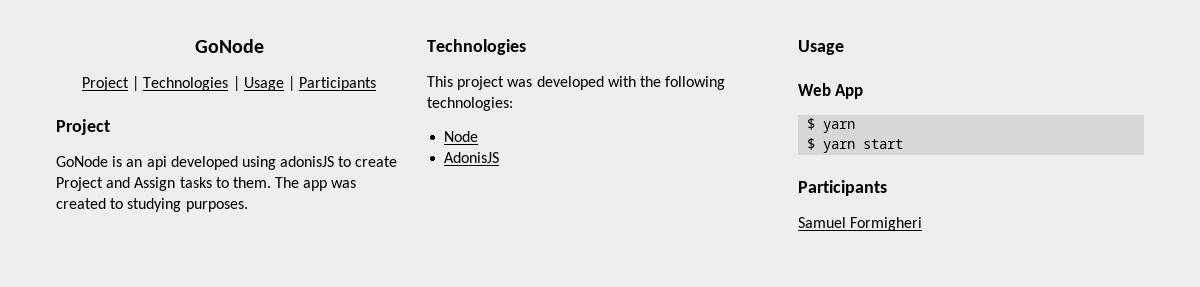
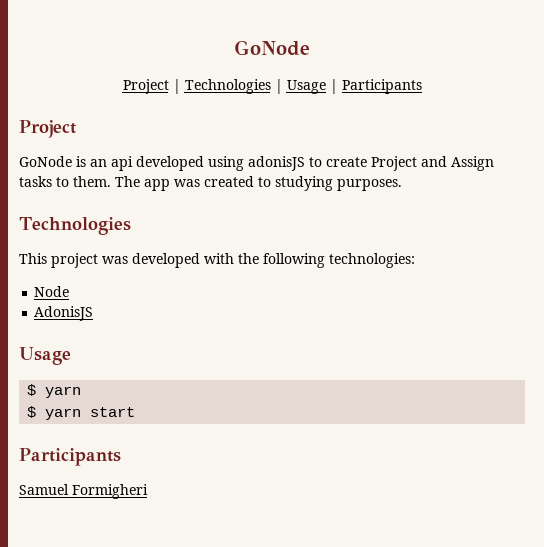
- Web App

